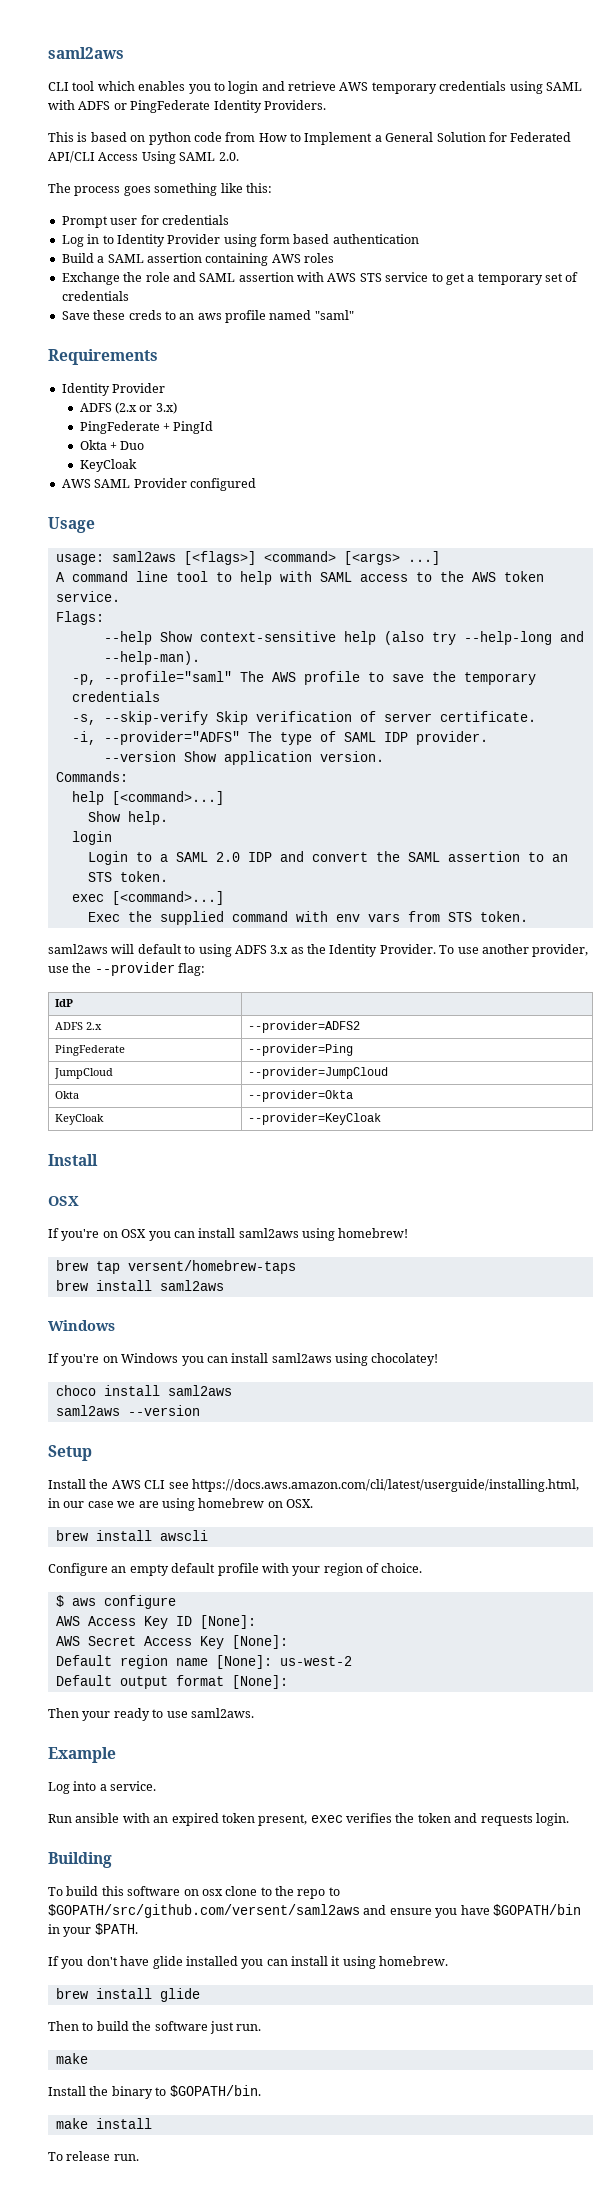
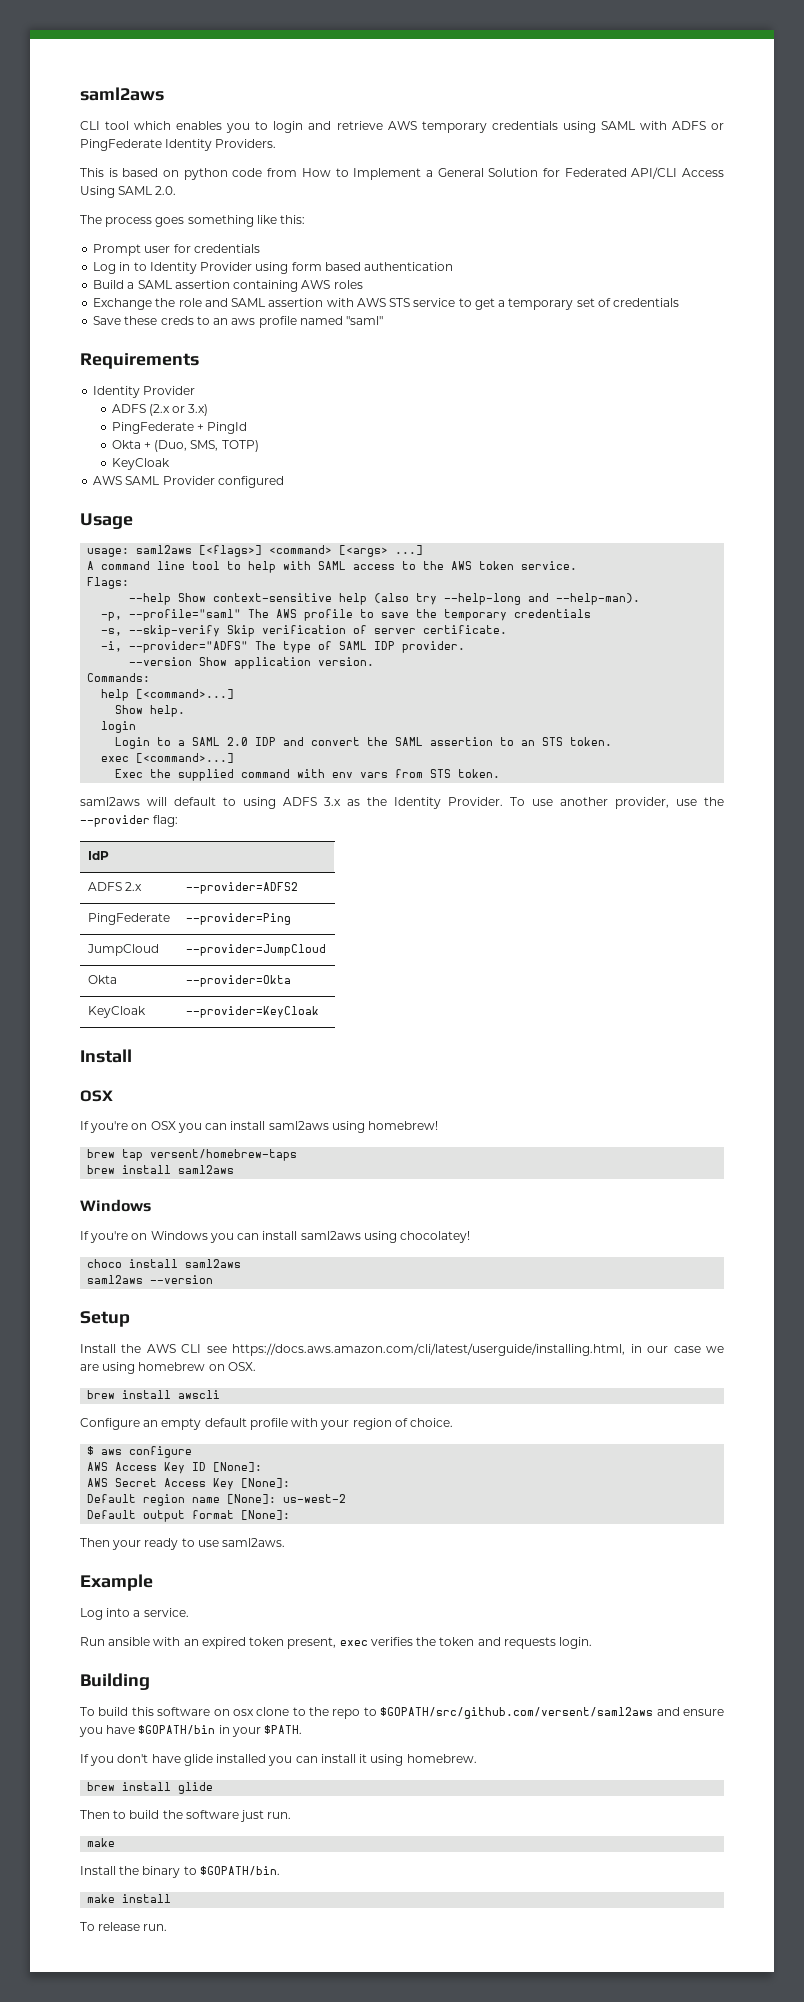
- Okta + Duo
+ Okta + (Duo, SMS, TOTP)

